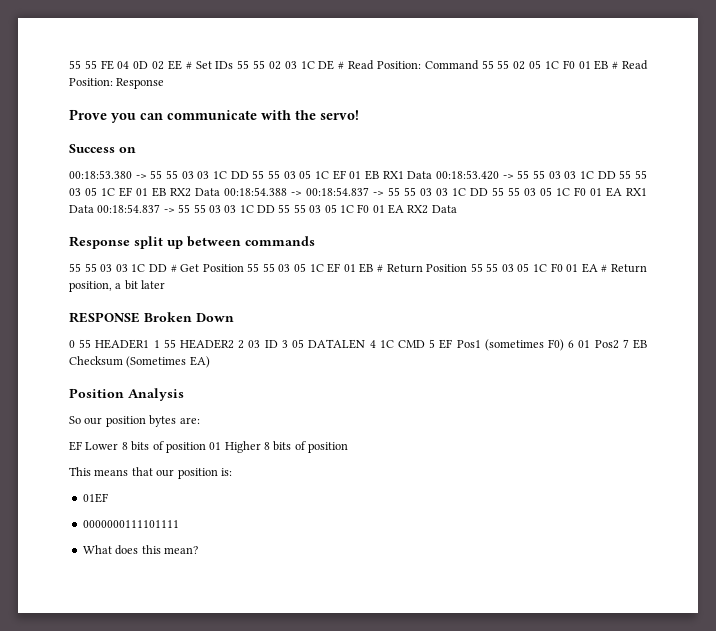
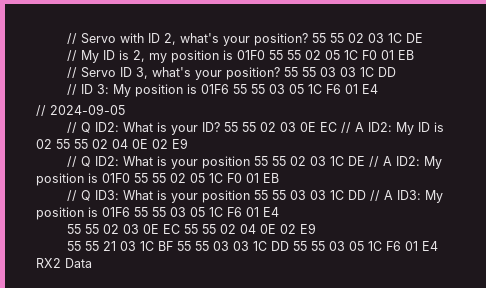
- 55 55 FE 04 0D 02 EE # Set IDs 55 55 02 03 1C DE # Read Position: Command 55 55 02 05 1C F0 01 EB # Read Position: Response
- Prove you can communicate with the servo!
- Success on
- 00:18:53.380 -> 55 55 03 03 1C DD 55 55 03 05 1C EF 01 EB RX1 Data 00:18:53.420 -> 55 55 03 03 1C DD 55 55 03 05 1C EF 01 EB RX2 Data 00:18:54.388 -> 00:18:54.837 -> 55 55 03 03 1C DD 55 55 03 05 1C F0 01 EA RX1 Data 00:18:54.837 -> 55 55 03 03 1C DD 55 55 03 05 1C F0 01 EA RX2 Data
- Response split up between commands
- 55 55 03 03 1C DD # Get Position 55 55 03 05 1C EF 01 EB # Return Position 55 55 03 05 1C F0 01 EA # Return position, a bit later
- RESPONSE Broken Down
- 0 55 HEADER1 1 55 HEADER2 2 03 ID 3 05 DATALEN 4 1C CMD 5 EF Pos1 (sometimes F0) 6 01 Pos2 7 EB Checksum (Sometimes EA)
- Position Analysis
- So our position bytes are:
- EF Lower 8 bits of position 01 Higher 8 bits of position
- This means that our position is:
- 01EF
- 0000000111101111
- What does this mean?
+ // Servo with ID 2, what's your position? 55 55 02 03 1C DE
+ // My ID is 2, my position is 01F0 55 55 02 05 1C F0 01 EB
+ // Servo ID 3, what's your position? 55 55 03 03 1C DD
+ // ID 3: My position is 01F6 55 55 03 05 1C F6 01 E4
+ // 2024-09-05
+ // Q ID2: What is your ID? 55 55 02 03 0E EC // A ID2: My ID is 02 55 55 02 04 0E 02 E9
+ // Q ID2: What is your position 55 55 02 03 1C DE // A ID2: My position is 01F0 55 55 02 05 1C F0 01 EB
+ // Q ID3: What is your position 55 55 03 03 1C DD // A ID3: My position is 01F6 55 55 03 05 1C F6 01 E4
+ 55 55 02 03 0E EC 55 55 02 04 0E 02 E9
+ 55 55 21 03 1C BF 55 55 03 03 1C DD 55 55 03 05 1C F6 01 E4 RX2 Data

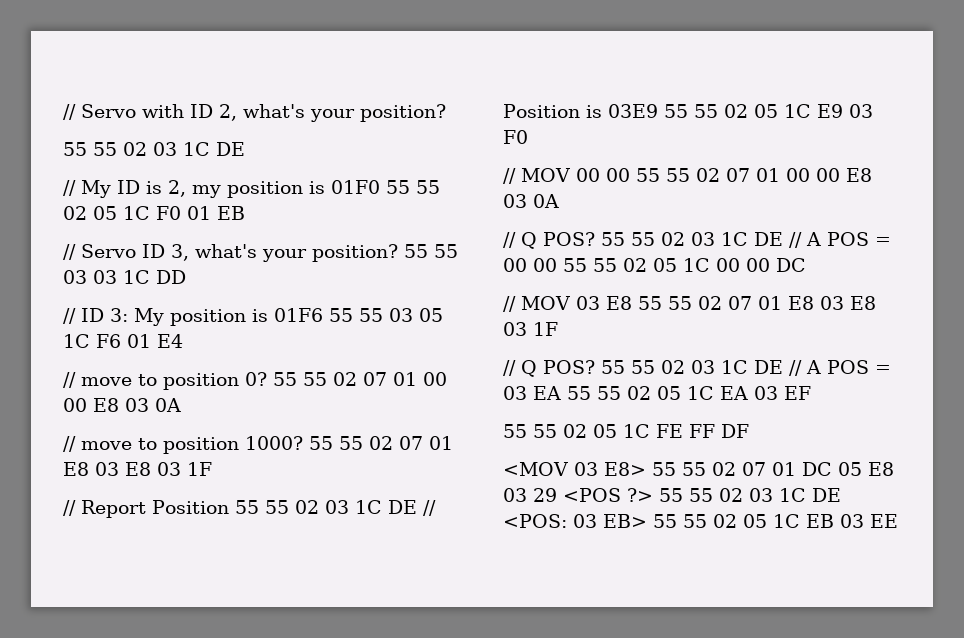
- // Servo with ID 2, what's your position? 55 55 02 03 1C DE
+ // Servo with ID 2, what's your position?
+ 55 55 02 03 1C DE
- // 2024-09-05
- // Q ID2: What is your ID? 55 55 02 03 0E EC // A ID2: My ID is 02 55 55 02 04 0E 02 E9
- // Q ID2: What is your position 55 55 02 03 1C DE // A ID2: My position is 01F0 55 55 02 05 1C F0 01 EB
- // Q ID3: What is your position 55 55 03 03 1C DD // A ID3: My position is 01F6 55 55 03 05 1C F6 01 E4
- 55 55 02 03 0E EC 55 55 02 04 0E 02 E9
- 55 55 21 03 1C BF 55 55 03 03 1C DD 55 55 03 05 1C F6 01 E4 RX2 Data
+ // move to position 0? 55 55 02 07 01 00 00 E8 03 0A
+ // move to position 1000? 55 55 02 07 01 E8 03 E8 03 1F
+ // Report Position 55 55 02 03 1C DE // Position is 03E9 55 55 02 05 1C E9 03 F0
+ // MOV 00 00 55 55 02 07 01 00 00 E8 03 0A
+ // Q POS? 55 55 02 03 1C DE // A POS = 00 00 55 55 02 05 1C 00 00 DC
+ // MOV 03 E8 55 55 02 07 01 E8 03 E8 03 1F
+ // Q POS? 55 55 02 03 1C DE // A POS = 03 EA 55 55 02 05 1C EA 03 EF
+ 55 55 02 05 1C FE FF DF
+ <MOV 03 E8> 55 55 02 07 01 DC 05 E8 03 29 <POS ?> 55 55 02 03 1C DE <POS: 03 EB> 55 55 02 05 1C EB 03 EE

